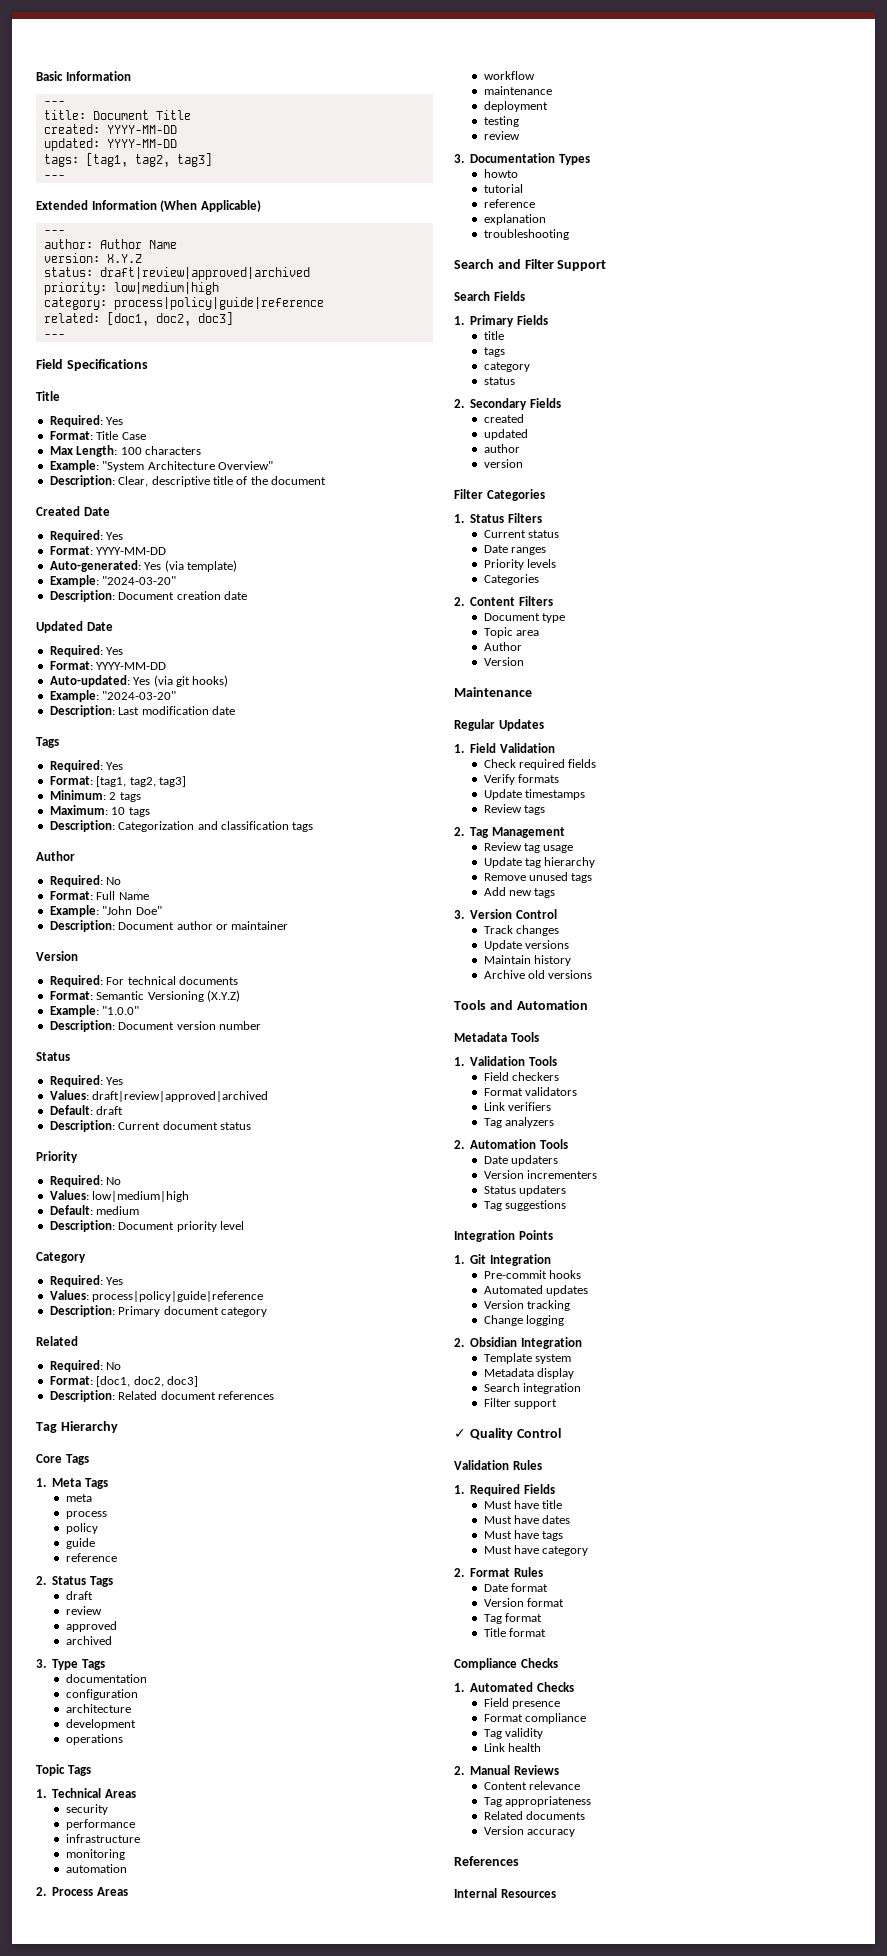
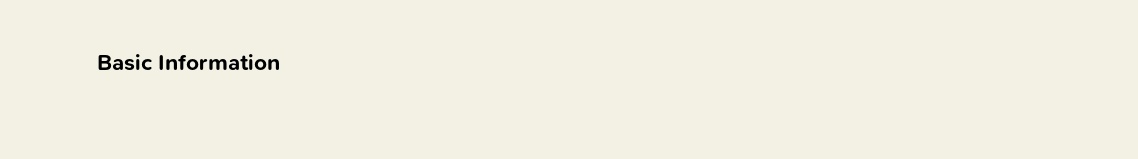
  Basic Information
- ---
- title: Document Title
- created: YYYY-MM-DD
- updated: YYYY-MM-DD
- tags: [tag1, tag2, tag3]
- ---
- Extended Information (When Applicable)
- ---
- author: Author Name
- version: X.Y.Z
- status: draft|review|approved|archived
- priority: low|medium|high
- category: process|policy|guide|reference
- related: [doc1, doc2, doc3]
- ---
- Field Specifications
- Title
- Required: Yes
- Format: Title Case
- Max Length: 100 characters
- Example: "System Architecture Overview"
- Description: Clear, descriptive title of the document
- Created Date
- Required: Yes
- Format: YYYY-MM-DD
- Auto-generated: Yes (via template)
- Example: "2024-03-20"
- Description: Document creation date
- Updated Date
- Required: Yes
- Format: YYYY-MM-DD
- Auto-updated: Yes (via git hooks)
- Example: "2024-03-20"
- Description: Last modification date
- Tags
- Required: Yes
- Format: [tag1, tag2, tag3]
- Minimum: 2 tags
- Maximum: 10 tags
- Description: Categorization and classification tags
- Author
- Required: No
- Format: Full Name
- Example: "John Doe"
- Description: Document author or maintainer
- Version
- Required: For technical documents
- Format: Semantic Versioning (X.Y.Z)
- Example: "1.0.0"
- Description: Document version number
- Status
- Required: Yes
- Values: draft|review|approved|archived
- Default: draft
- Description: Current document status
- Priority
- Required: No
- Values: low|medium|high
- Default: medium
- Description: Document priority level
- Category
- Required: Yes
- Values: process|policy|guide|reference
- Description: Primary document category
- Related
- Required: No
- Format: [doc1, doc2, doc3]
- Description: Related document references
- Tag Hierarchy
- Core Tags
- 1. Meta Tags
- meta
- process
- policy
- guide
- reference
- 2. Status Tags
- draft
- review
- approved
- archived
- 3. Type Tags
- documentation
- configuration
- architecture
- development
- operations
- Topic Tags
- 1. Technical Areas
- security
- performance
- infrastructure
- monitoring
- automation
- 2. Process Areas
- workflow
- maintenance
- deployment
- testing
- review
- 3. Documentation Types
- howto
- tutorial
- reference
- explanation
- troubleshooting
- Search and Filter Support
- Search Fields
- 1. Primary Fields
- title
- tags
- category
- status
- 2. Secondary Fields
- created
- updated
- author
- version
- Filter Categories
- 1. Status Filters
- Current status
- Date ranges
- Priority levels
- Categories
- 2. Content Filters
- Document type
- Topic area
- Author
- Version
- Maintenance
- Regular Updates
- 1. Field Validation
- Check required fields
- Verify formats
- Update timestamps
- Review tags
- 2. Tag Management
- Review tag usage
- Update tag hierarchy
- Remove unused tags
- Add new tags
- 3. Version Control
- Track changes
- Update versions
- Maintain history
- Archive old versions
- Tools and Automation
- Metadata Tools
- 1. Validation Tools
- Field checkers
- Format validators
- Link verifiers
- Tag analyzers
- 2. Automation Tools
- Date updaters
- Version incrementers
- Status updaters
- Tag suggestions
- Integration Points
- 1. Git Integration
- Pre-commit hooks
- Automated updates
- Version tracking
- Change logging
- 2. Obsidian Integration
- Template system
- Metadata display
- Search integration
- Filter support
- ✓ Quality Control
- Validation Rules
- 1. Required Fields
- Must have title
- Must have dates
- Must have tags
- Must have category
- 2. Format Rules
- Date format
- Version format
- Tag format
- Title format
- Compliance Checks
- 1. Automated Checks
- Field presence
- Format compliance
- Tag validity
- Link health
- 2. Manual Reviews
- Content relevance
- Tag appropriateness
- Related documents
- Version accuracy
- References
- Internal Resources

